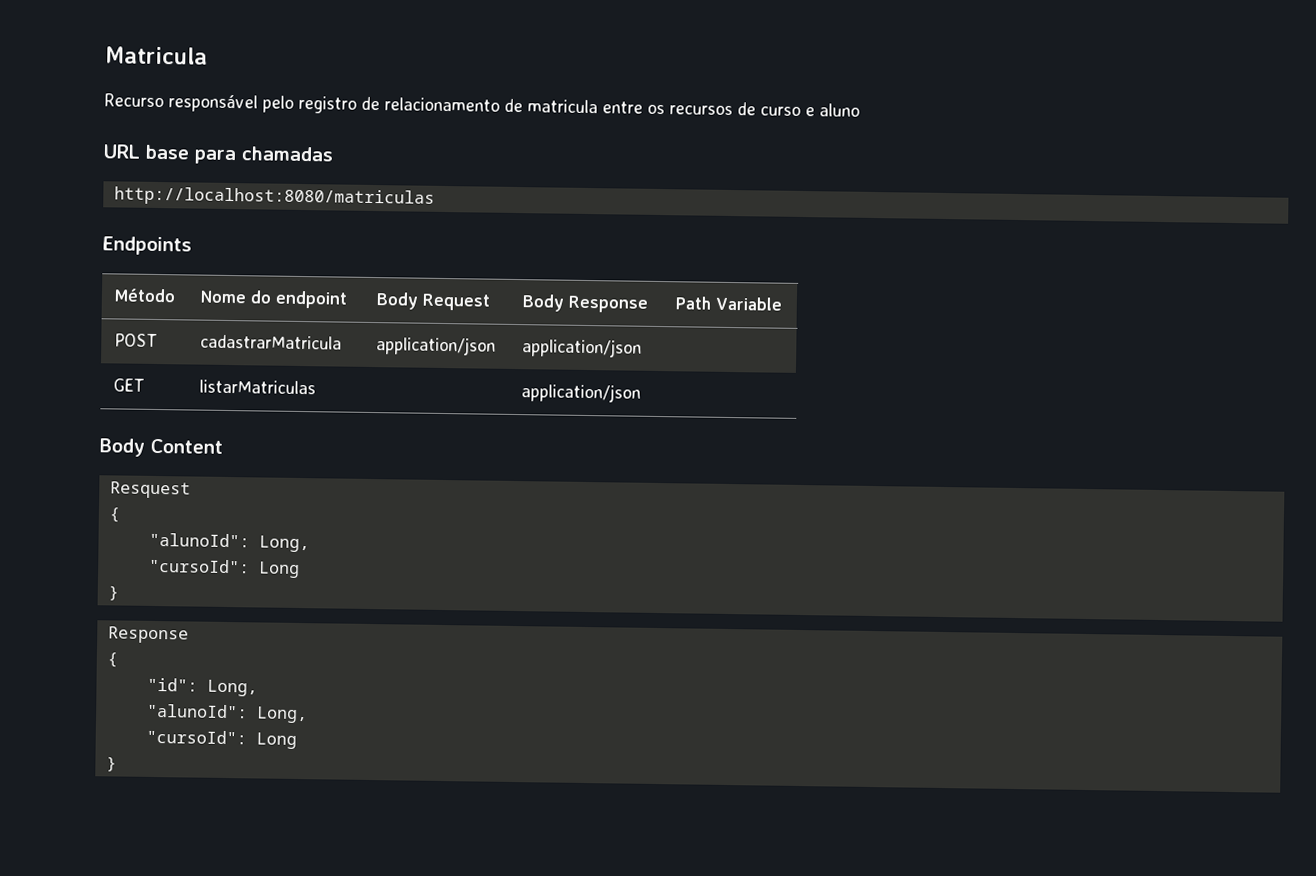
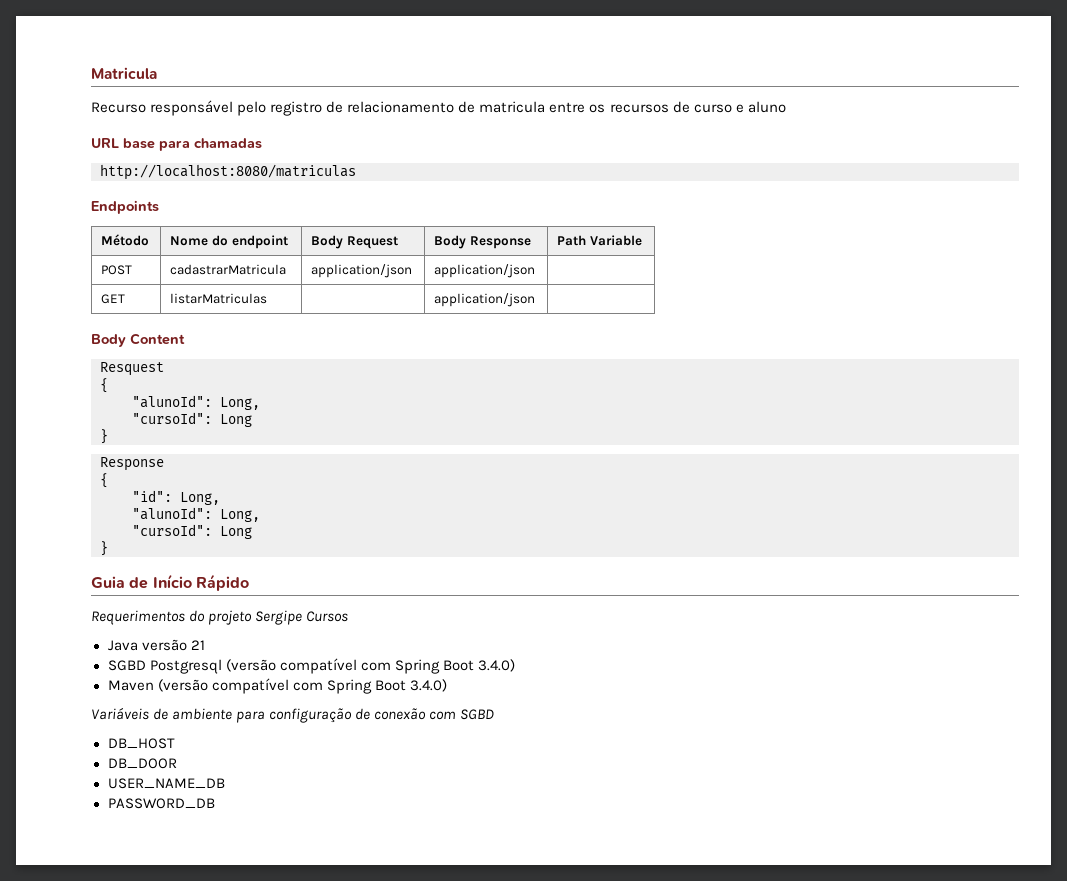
+ Guia de Início Rápido
+ Requerimentos do projeto Sergipe Cursos
+ Java versão 21
+ SGBD Postgresql (versão compatível com Spring Boot 3.4.0)
+ Maven (versão compatível com Spring Boot 3.4.0)
+ Variáveis de ambiente para configuração de conexão com SGBD
+ DB_HOST
+ DB_DOOR
+ USER_NAME_DB
+ PASSWORD_DB

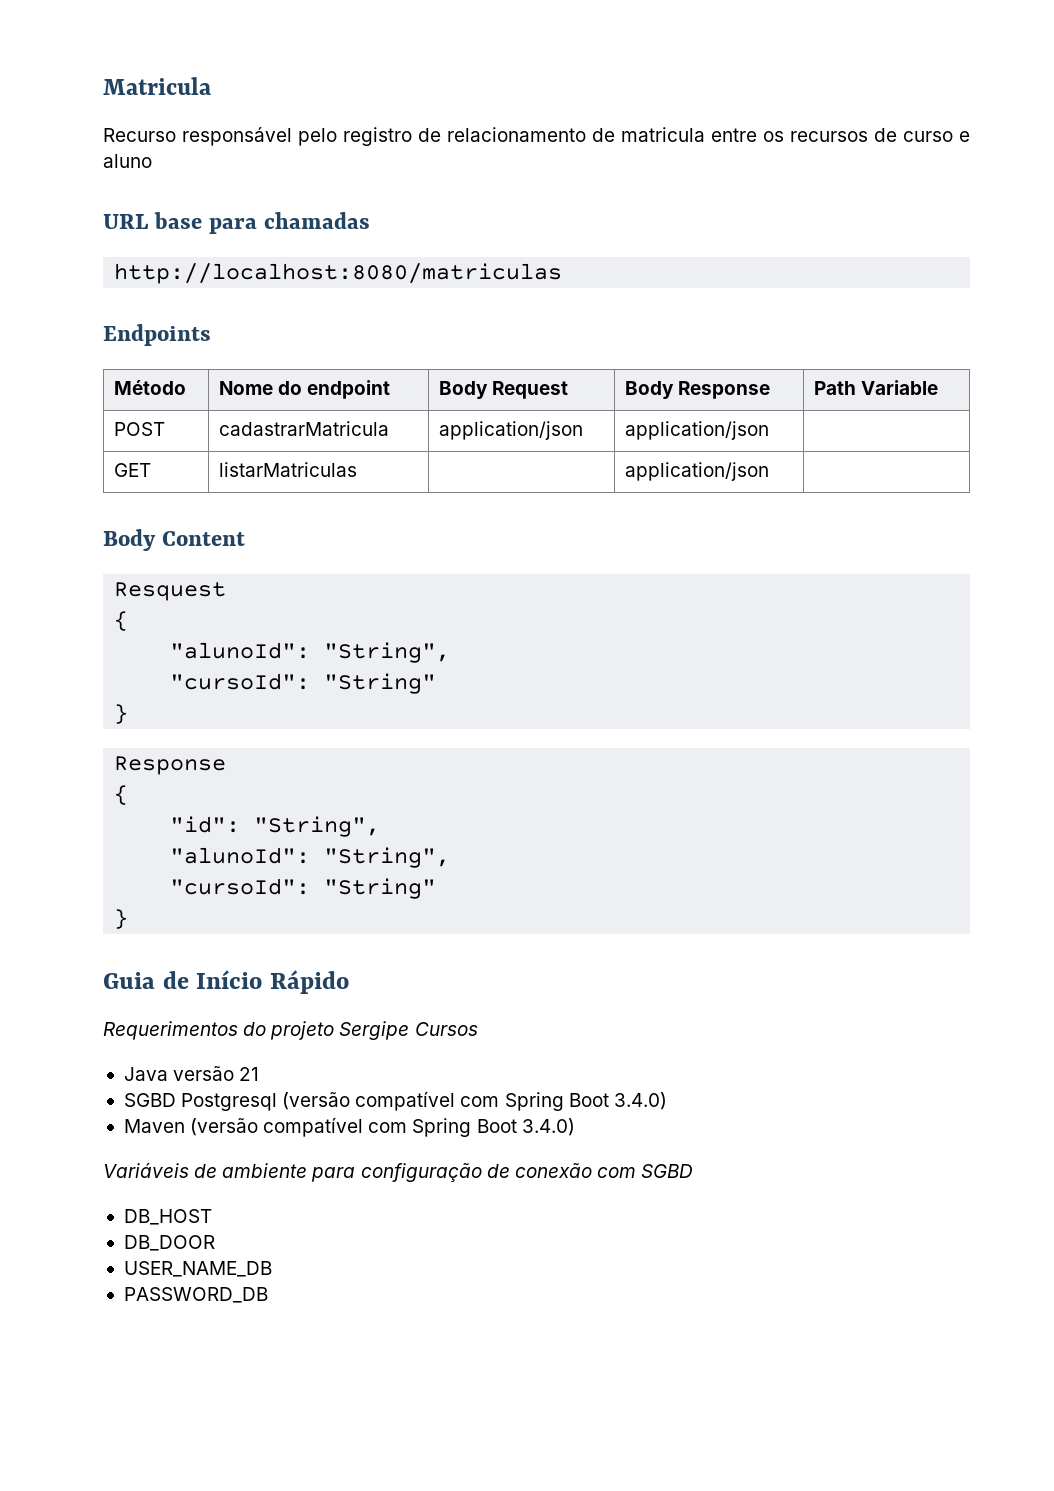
  Resquest
  {
- "alunoId": Long,
- "cursoId": Long
+ "alunoId": "String",
+ "cursoId": "String"
- "id": Long,
- "alunoId": Long,
- "cursoId": Long
+ "id": "String",
+ "alunoId": "String",
+ "cursoId": "String"

